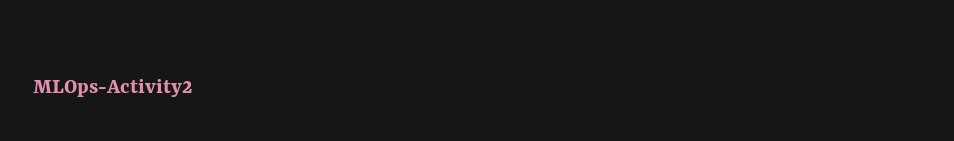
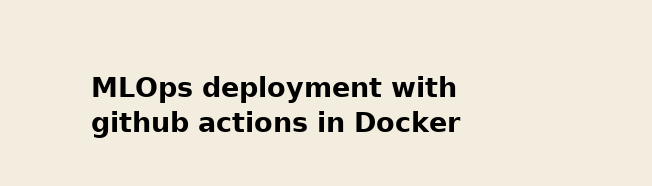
- MLOps-Activity2
+ MLOps deployment with github actions in Docker

